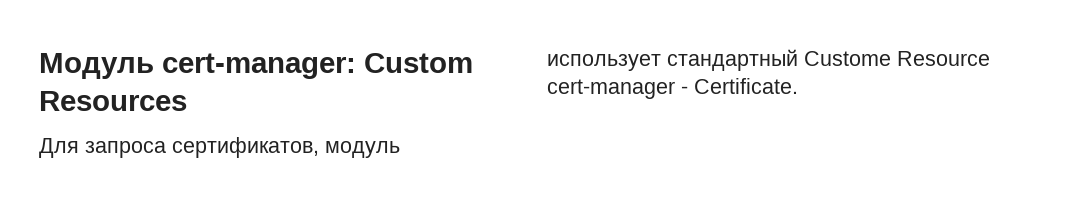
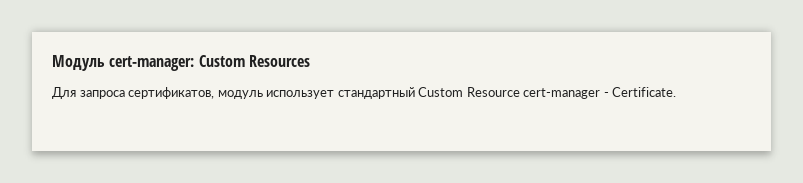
- Для запроса сертификатов, модуль использует стандартный Custome Resource cert-manager - Certificate.
+ Для запроса сертификатов, модуль использует стандартный Custom Resource cert-manager - Certificate.

